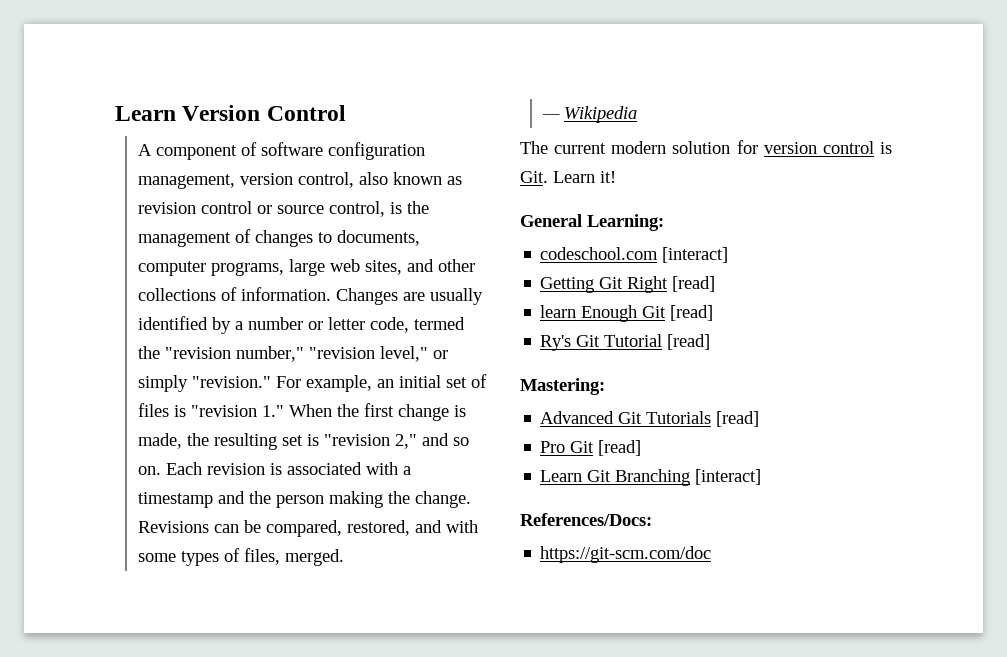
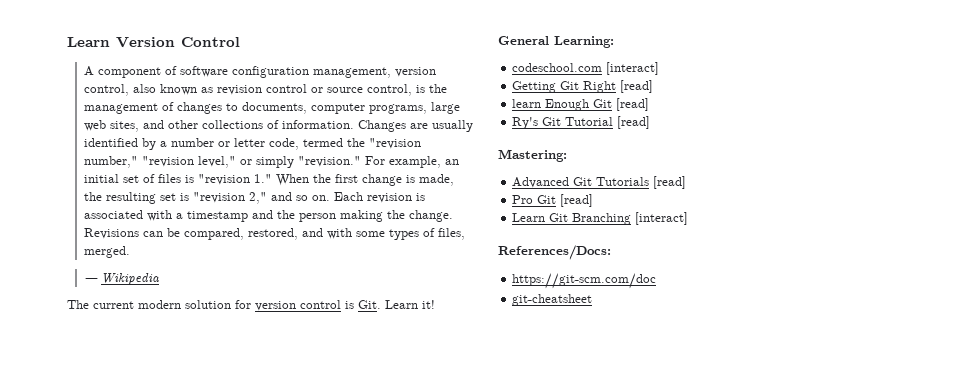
+ git-cheatsheet

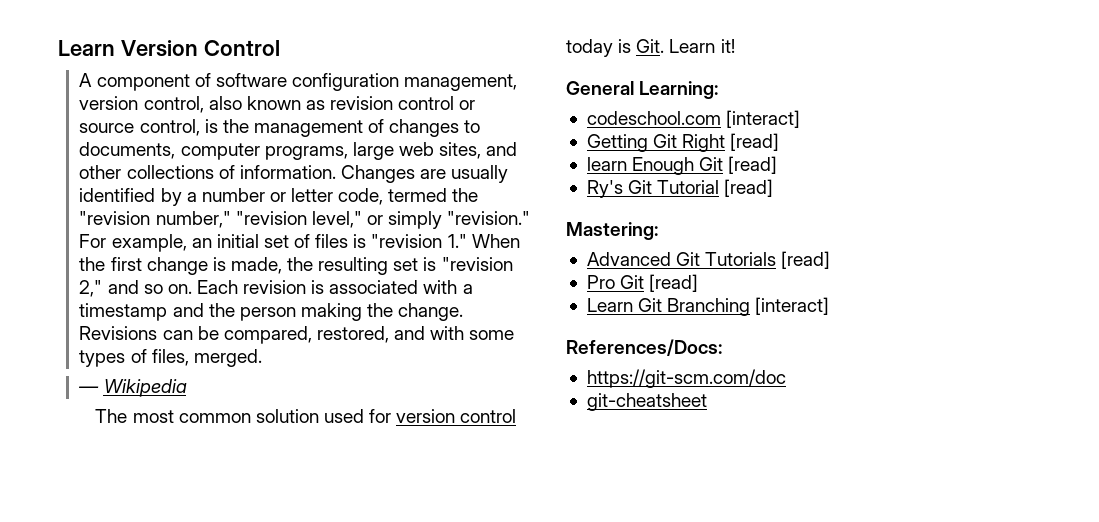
- The current modern solution for version control is Git. Learn it!
+ The most common solution used for version control today is Git. Learn it!

